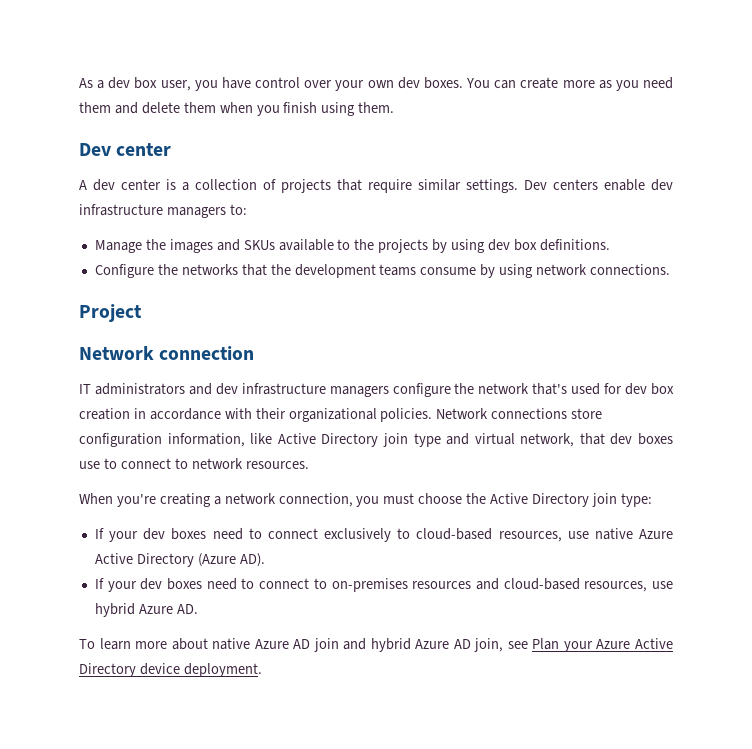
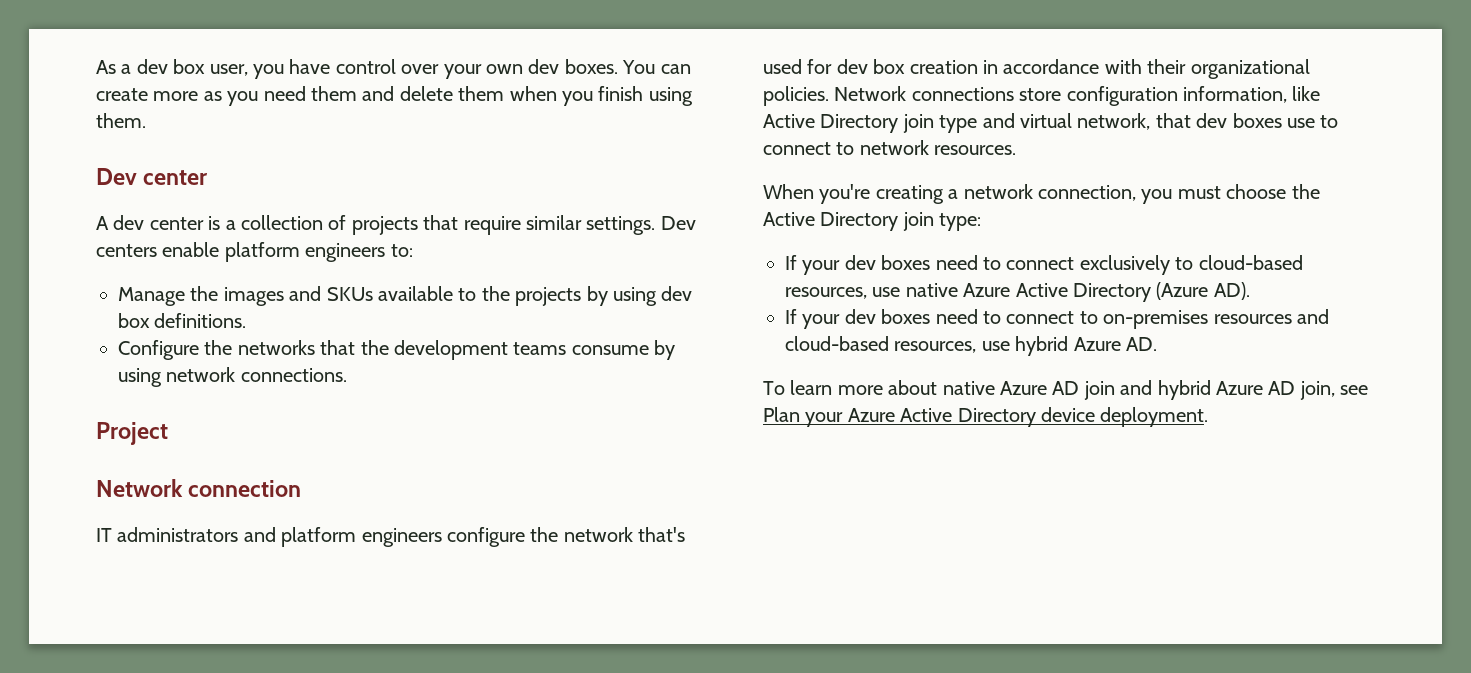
- Dev centers enable dev infrastructure managers to:
+ Dev centers enable platform engineers to:
- IT administrators and dev infrastructure managers configure the network that's used for dev box creation in accordance with their organizational policies.
+ IT administrators and platform engineers configure the network that's used for dev box creation in accordance with their organizational policies.

